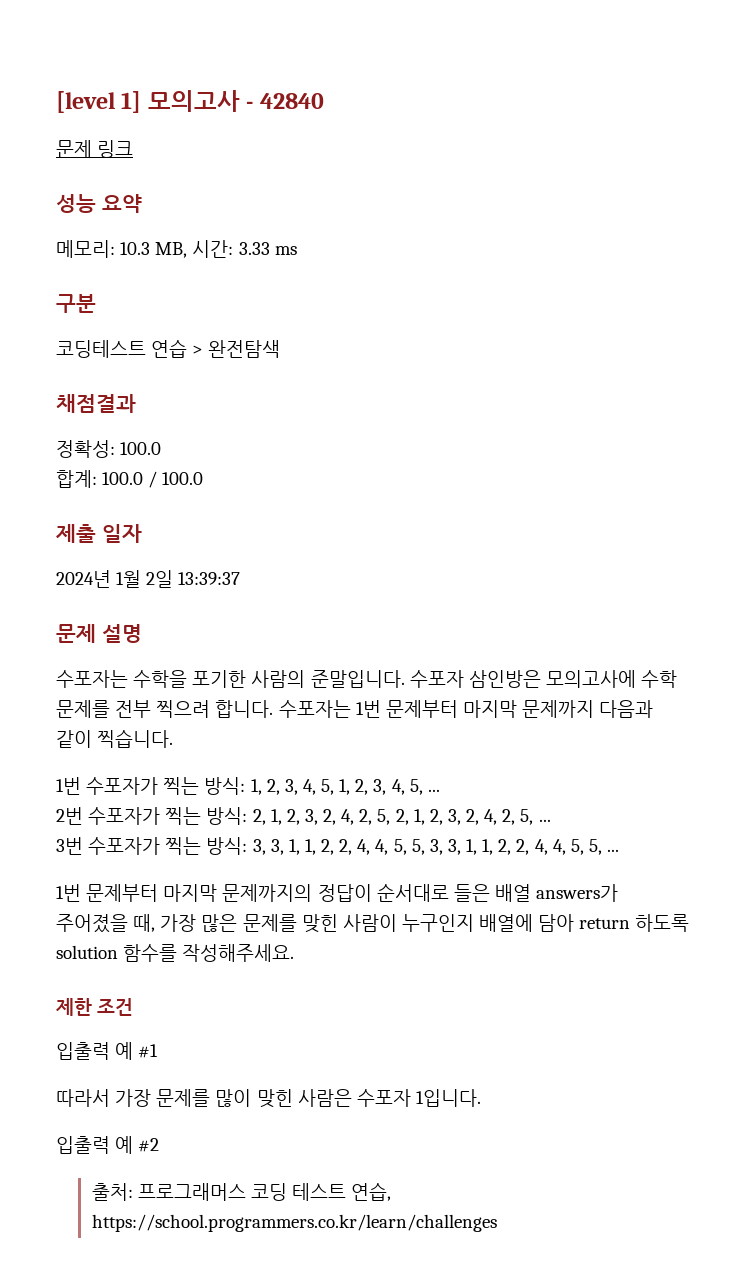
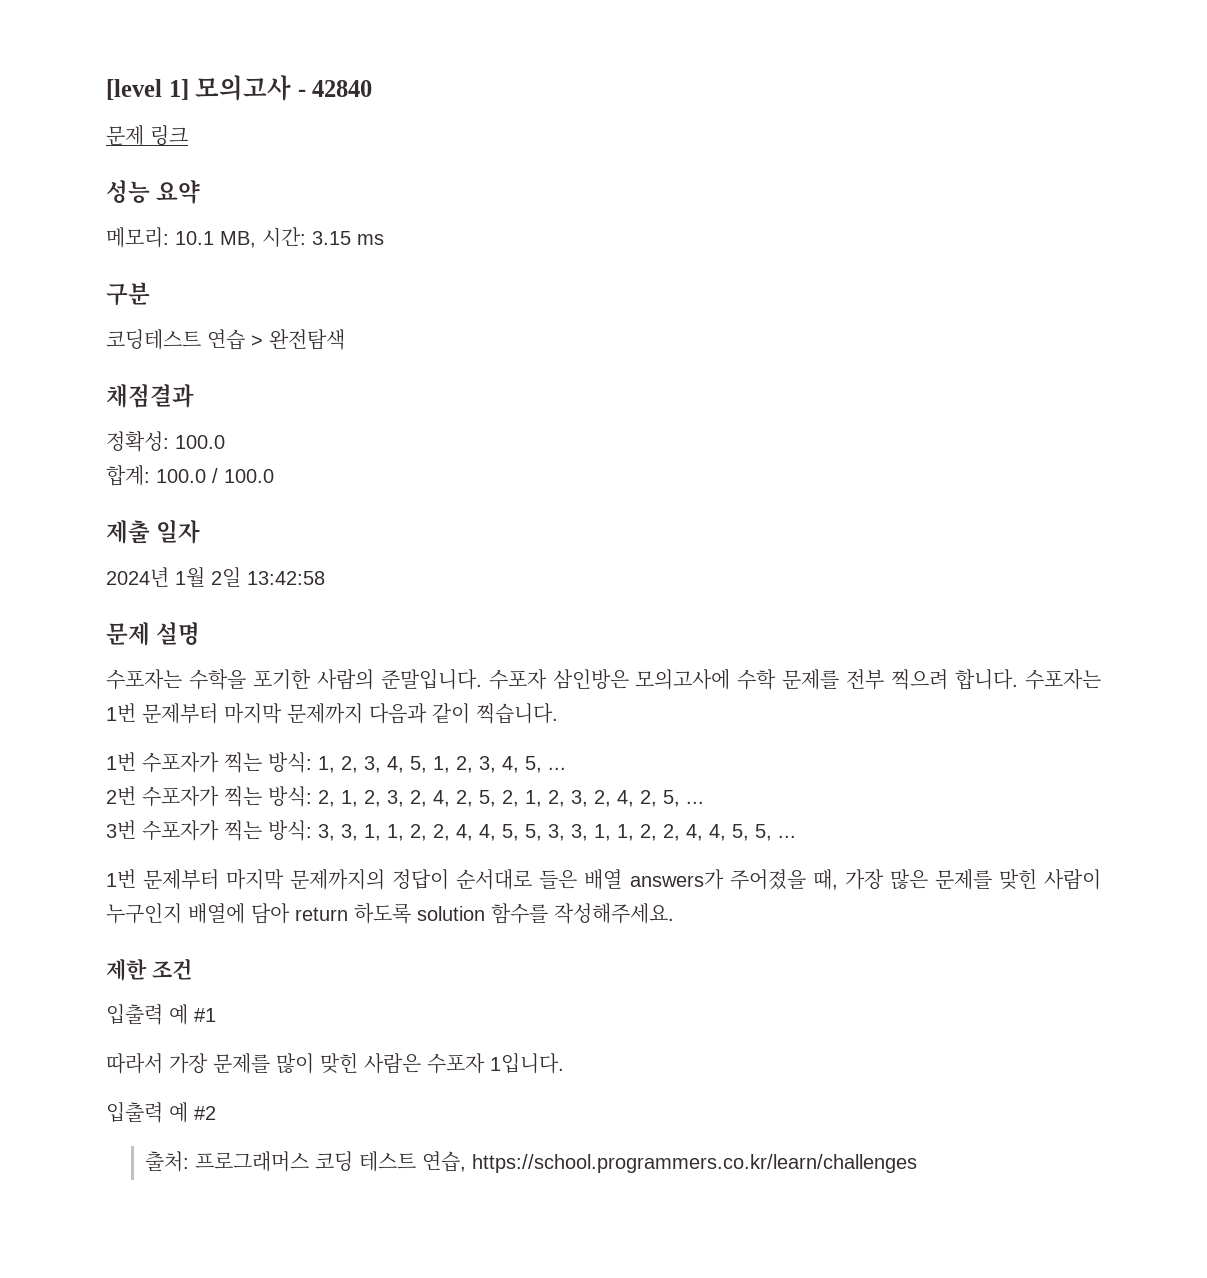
- 메모리: 10.3 MB, 시간: 3.33 ms
+ 메모리: 10.1 MB, 시간: 3.15 ms
- 2024년 1월 2일 13:39:37
+ 2024년 1월 2일 13:42:58

